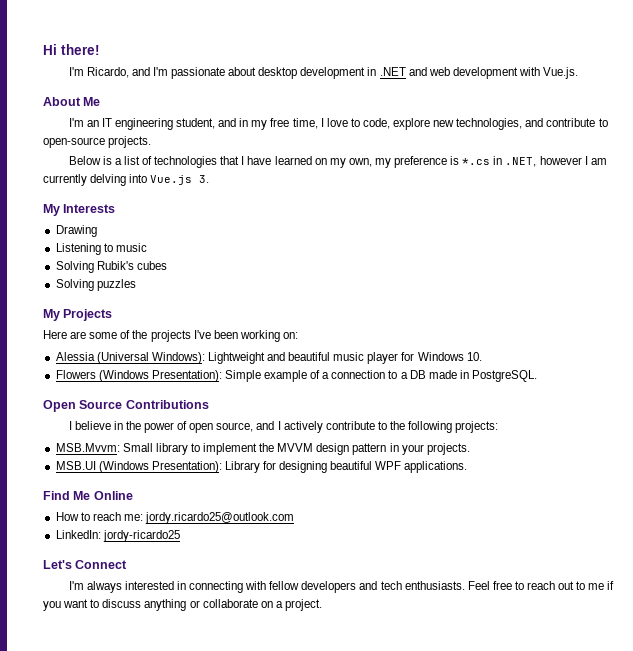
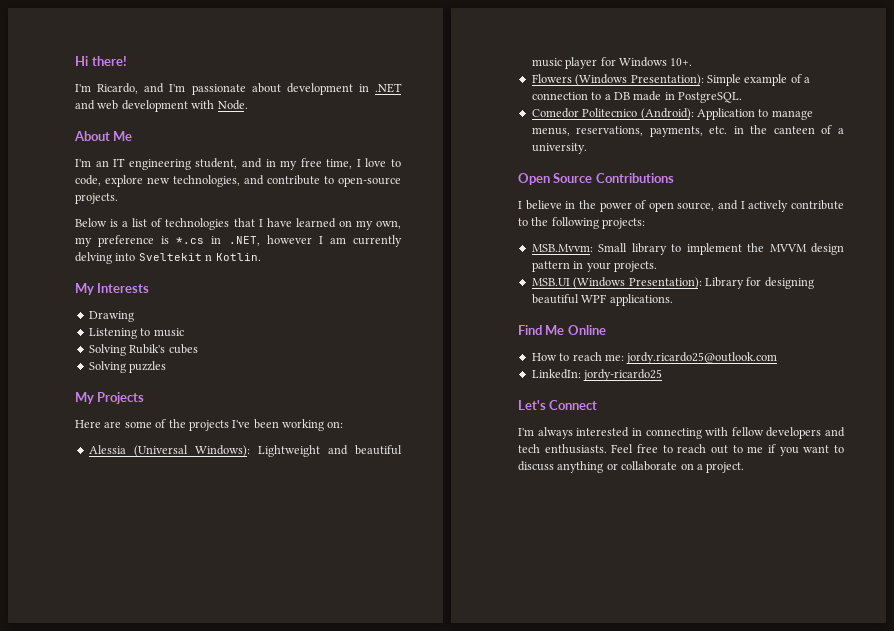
- I'm Ricardo, and I'm passionate about desktop development in .NET and web development with Vue.js.
+ I'm Ricardo, and I'm passionate about development in .NET and web development with Node.
- Below is a list of technologies that I have learned on my own, my preference is *.cs in .NET, however I am currently delving into Vue.js 3.
+ Below is a list of technologies that I have learned on my own, my preference is *.cs in .NET, however I am currently delving into Sveltekit n Kotlin.
- Alessia (Universal Windows): Lightweight and beautiful music player for Windows 10.
+ Alessia (Universal Windows): Lightweight and beautiful music player for Windows 10+.
+ Comedor Politecnico (Android): Application to manage menus, reservations, payments, etc. in the canteen of a university.

